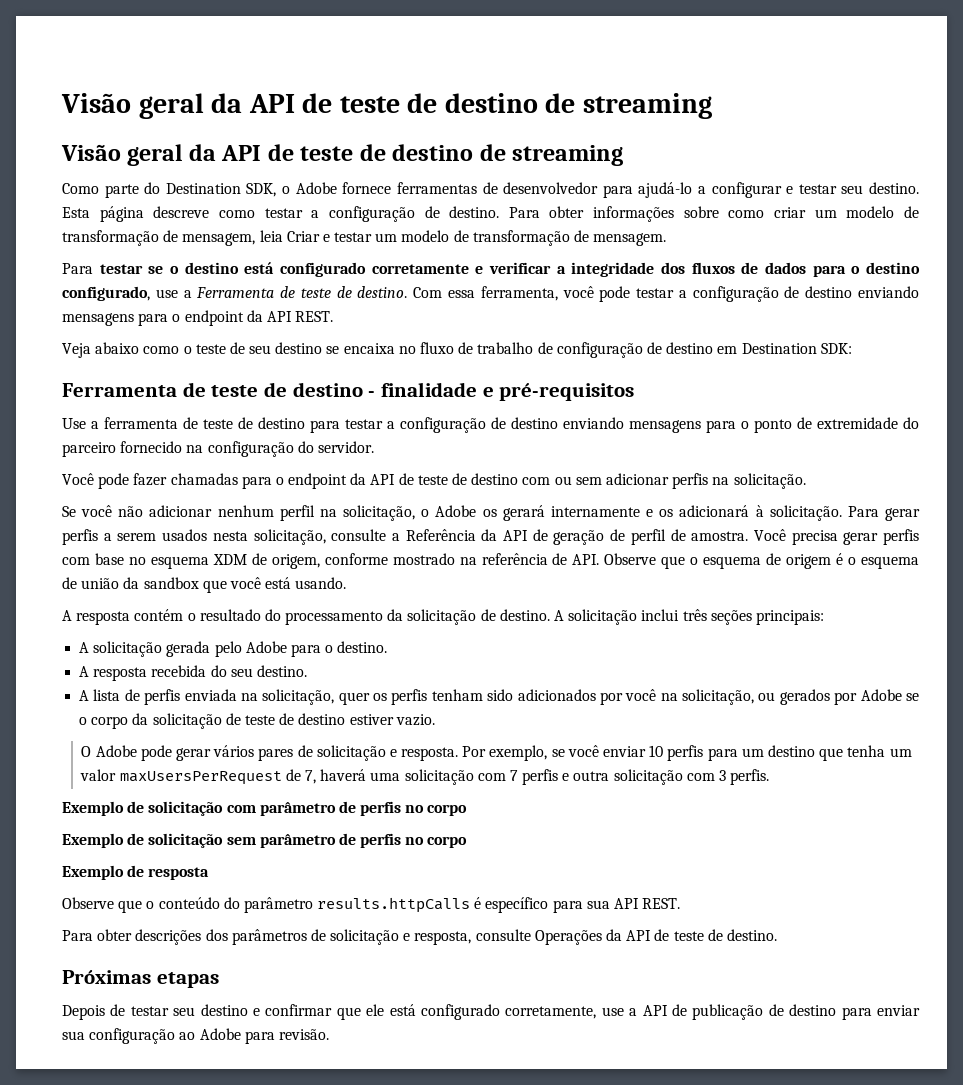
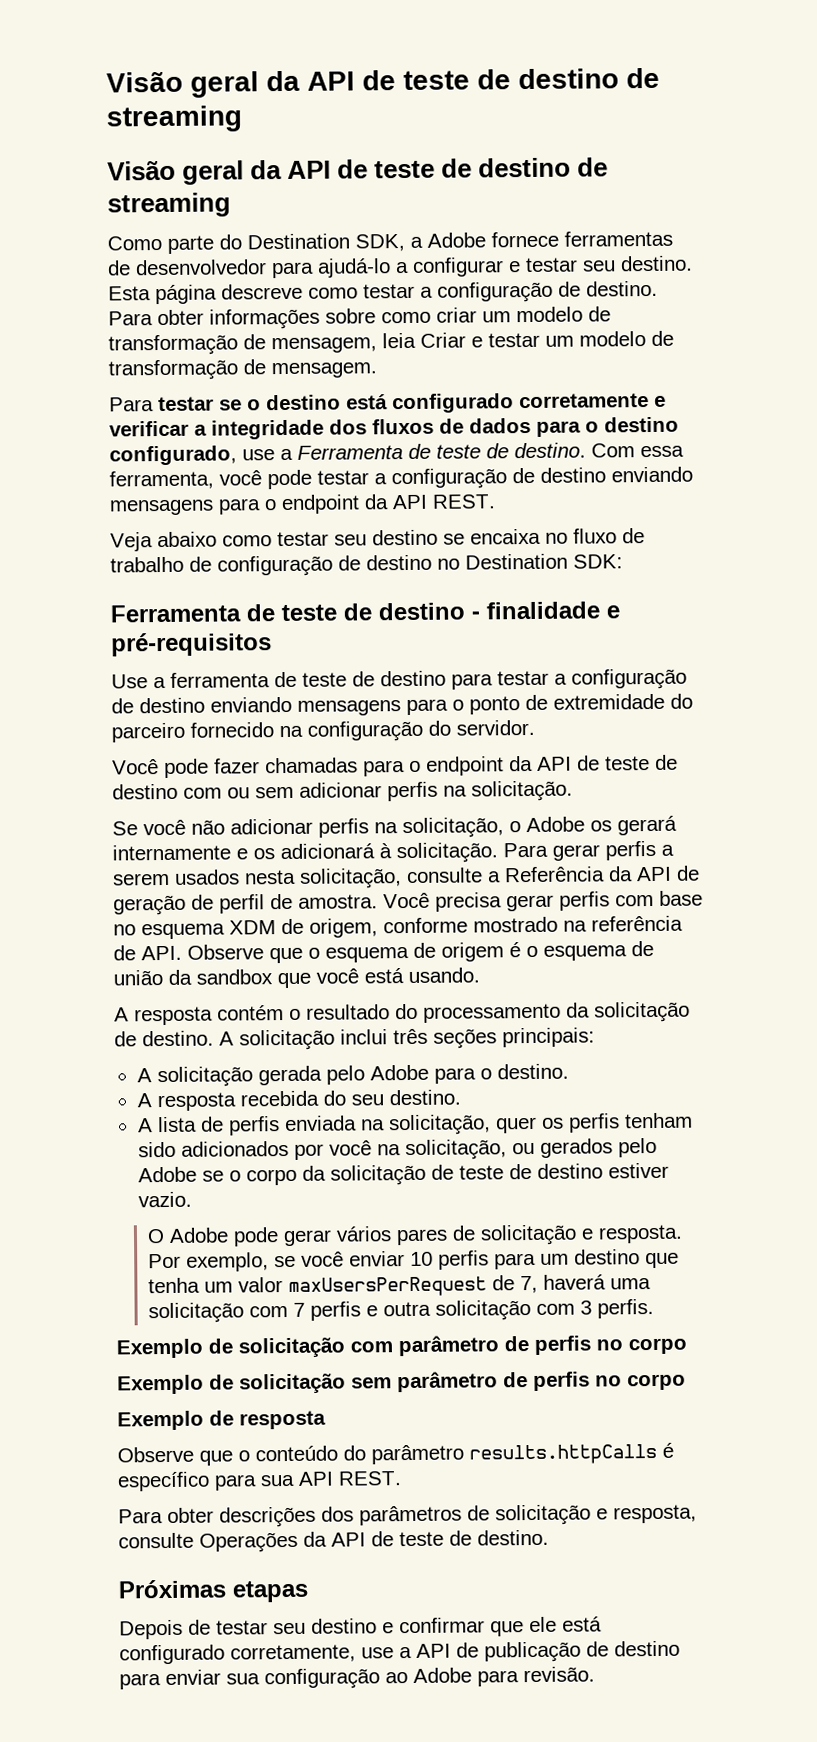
- Como parte do Destination SDK, o Adobe fornece ferramentas de desenvolvedor para ajudá-lo a configurar e testar seu destino.
+ Como parte do Destination SDK, a Adobe fornece ferramentas de desenvolvedor para ajudá-lo a configurar e testar seu destino.
- Veja abaixo como o teste de seu destino se encaixa no fluxo de trabalho de configuração de destino em Destination SDK:
+ Veja abaixo como testar seu destino se encaixa no fluxo de trabalho de configuração de destino no Destination SDK:
- Se você não adicionar nenhum perfil na solicitação, o Adobe os gerará internamente e os adicionará à solicitação.
+ Se você não adicionar perfis na solicitação, o Adobe os gerará internamente e os adicionará à solicitação.
- A lista de perfis enviada na solicitação, quer os perfis tenham sido adicionados por você na solicitação, ou gerados por Adobe se o corpo da solicitação de teste de destino estiver vazio.
+ A lista de perfis enviada na solicitação, quer os perfis tenham sido adicionados por você na solicitação, ou gerados pelo Adobe se o corpo da solicitação de teste de destino estiver vazio.

